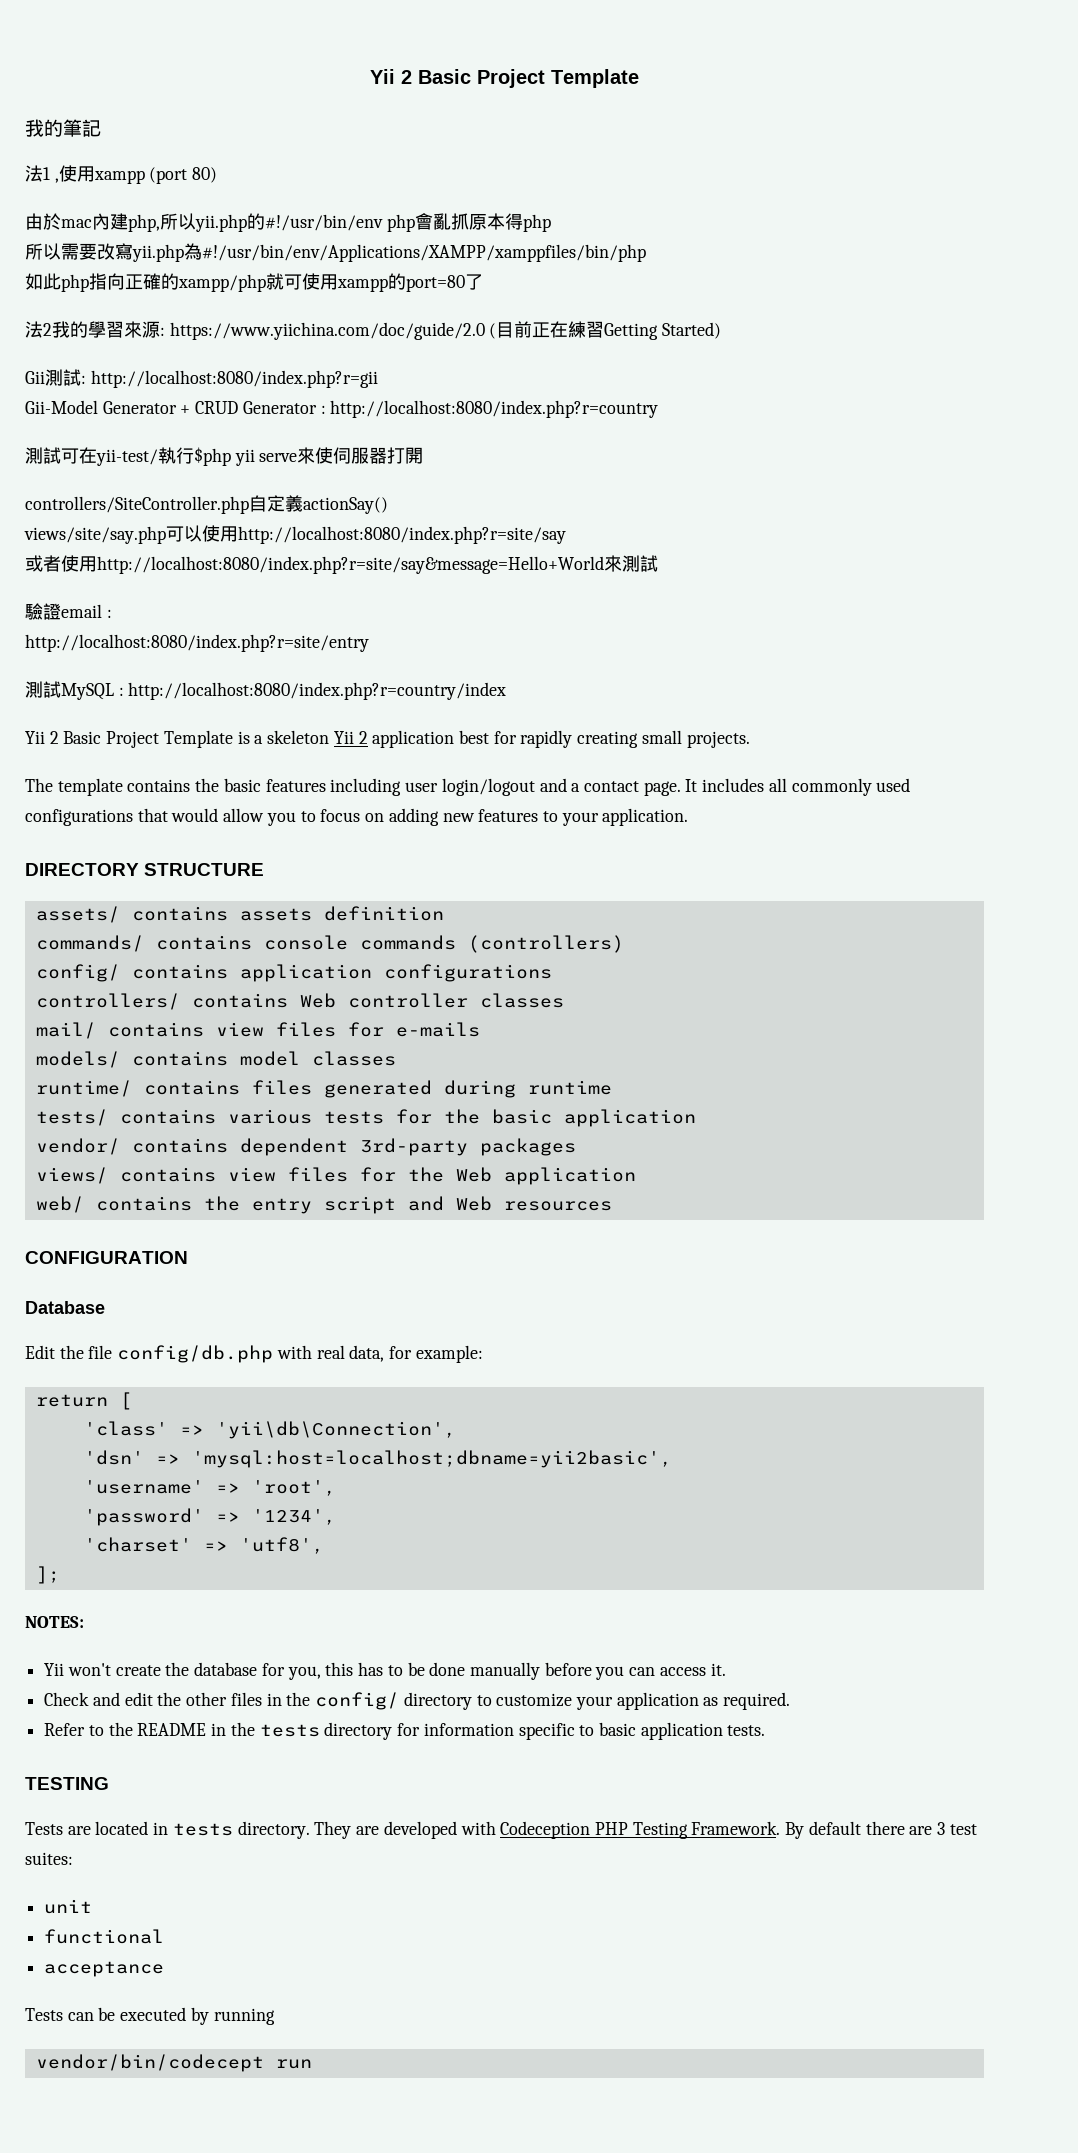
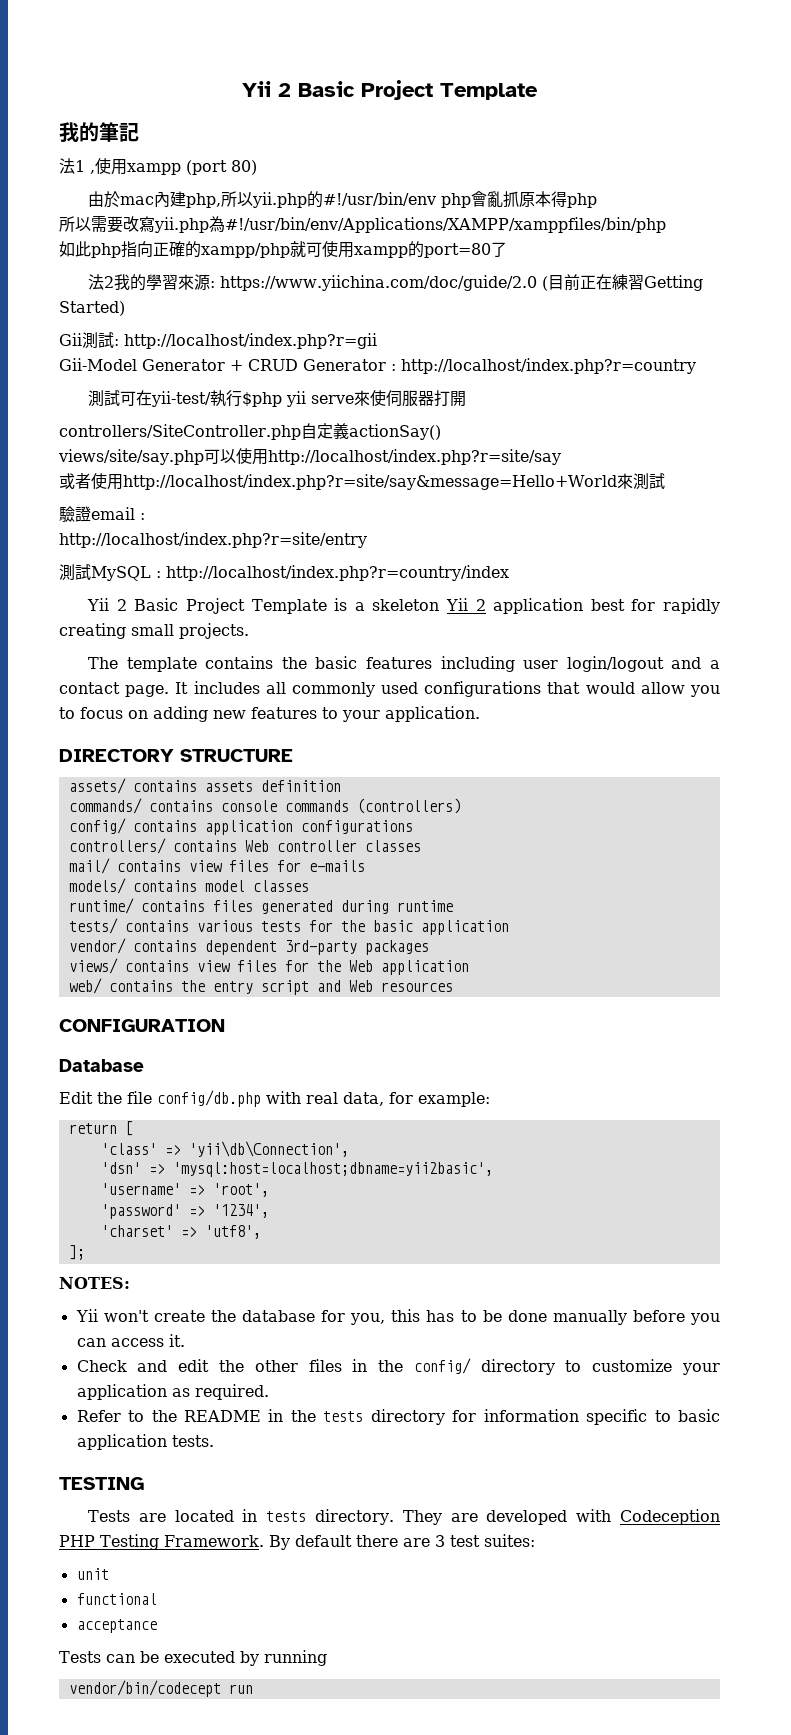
- Gii測試: http://localhost:8080/index.php?r=gii
+ Gii測試: http://localhost/index.php?r=gii
- Gii-Model Generator + CRUD Generator : http://localhost:8080/index.php?r=country
+ Gii-Model Generator + CRUD Generator : http://localhost/index.php?r=country
- views/site/say.php可以使用http://localhost:8080/index.php?r=site/say
+ views/site/say.php可以使用http://localhost/index.php?r=site/say
- 或者使用http://localhost:8080/index.php?r=site/say&message=Hello+World來測試
+ 或者使用http://localhost/index.php?r=site/say&message=Hello+World來測試
- http://localhost:8080/index.php?r=site/entry
+ http://localhost/index.php?r=site/entry
- 測試MySQL : http://localhost:8080/index.php?r=country/index
+ 測試MySQL : http://localhost/index.php?r=country/index

